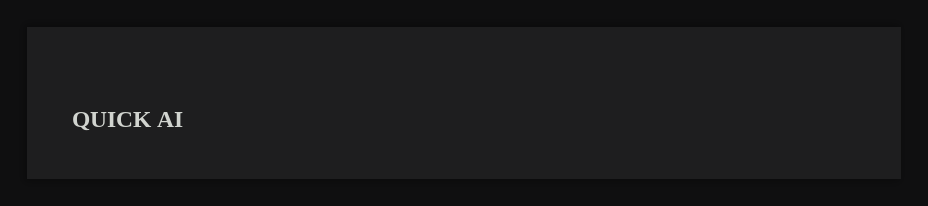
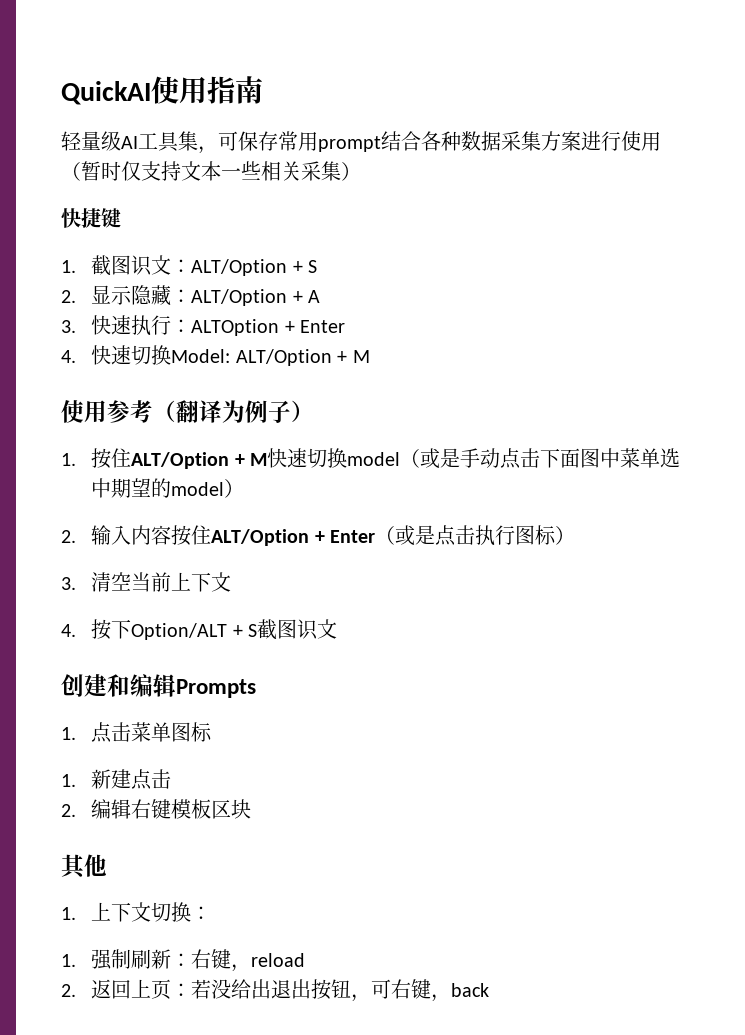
- QUICK AI
+ QuickAI使用指南
+ 轻量级AI工具集，可保存常用prompt结合各种数据采集方案进行使用（暂时仅支持文本一些相关采集）
+ 快捷键
+ 1.截图识文：ALT/Option + S
+ 2.显示隐藏：ALT/Option + A
+ 3.快速执行：ALTOption + Enter
+ 4.快速切换Model: ALT/Option + M
+ 使用参考（翻译为例子）
+ 1.按住ALT/Option + M快速切换model（或是手动点击下面图中菜单选中期望的model）
+ 2.输入内容按住ALT/Option + Enter（或是点击执行图标）
+ 3.清空当前上下文
+ 4.按下Option/ALT + S截图识文
+ 创建和编辑Prompts
+ 1.点击菜单图标
+ 1.新建点击
+ 2.编辑右键模板区块
+ 其他
+ 1.上下文切换：
+ 1.强制刷新：右键，reload
+ 2.返回上页：若没给出退出按钮，可右键，back

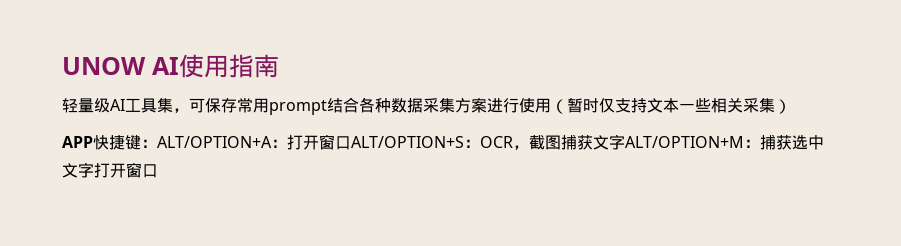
- QuickAI使用指南
+ UNOW AI使用指南
- 快捷键
- 1.截图识文：ALT/Option + S
- 2.显示隐藏：ALT/Option + A
- 3.快速执行：ALTOption + Enter
- 4.快速切换Model: ALT/Option + M
- 使用参考（翻译为例子）
- 1.按住ALT/Option + M快速切换model（或是手动点击下面图中菜单选中期望的model）
- 2.输入内容按住ALT/Option + Enter（或是点击执行图标）
- 3.清空当前上下文
- 4.按下Option/ALT + S截图识文
- 创建和编辑Prompts
- 1.点击菜单图标
- 1.新建点击
- 2.编辑右键模板区块
- 其他
- 1.上下文切换：
- 1.强制刷新：右键，reload
- 2.返回上页：若没给出退出按钮，可右键，back
+ APP快捷键：ALT/OPTION+A：打开窗口ALT/OPTION+S：OCR，截图捕获文字ALT/OPTION+M：捕获选中文字打开窗口

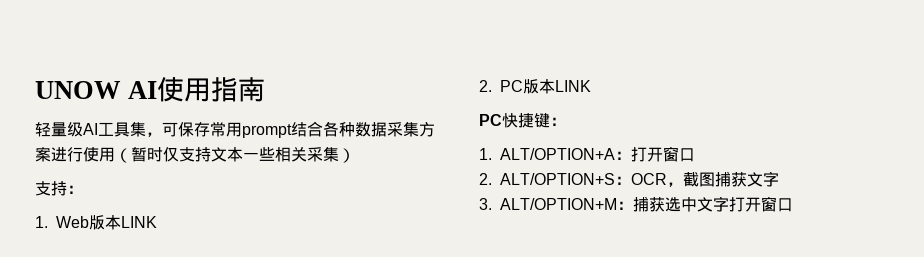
- APP快捷键：ALT/OPTION+A：打开窗口ALT/OPTION+S：OCR，截图捕获文字ALT/OPTION+M：捕获选中文字打开窗口
+ 支持：
+ 1. Web版本LINK
+ 2. PC版本LINK
+ PC快捷键：
+ 1. ALT/OPTION+A：打开窗口
+ 2. ALT/OPTION+S：OCR，截图捕获文字
+ 3. ALT/OPTION+M：捕获选中文字打开窗口

